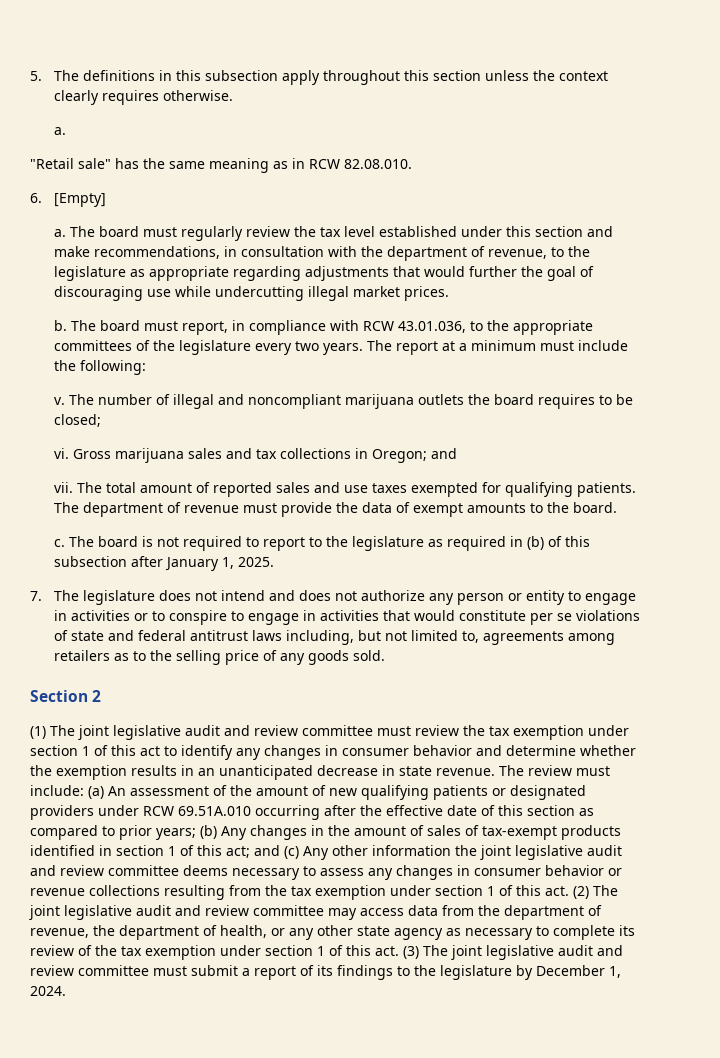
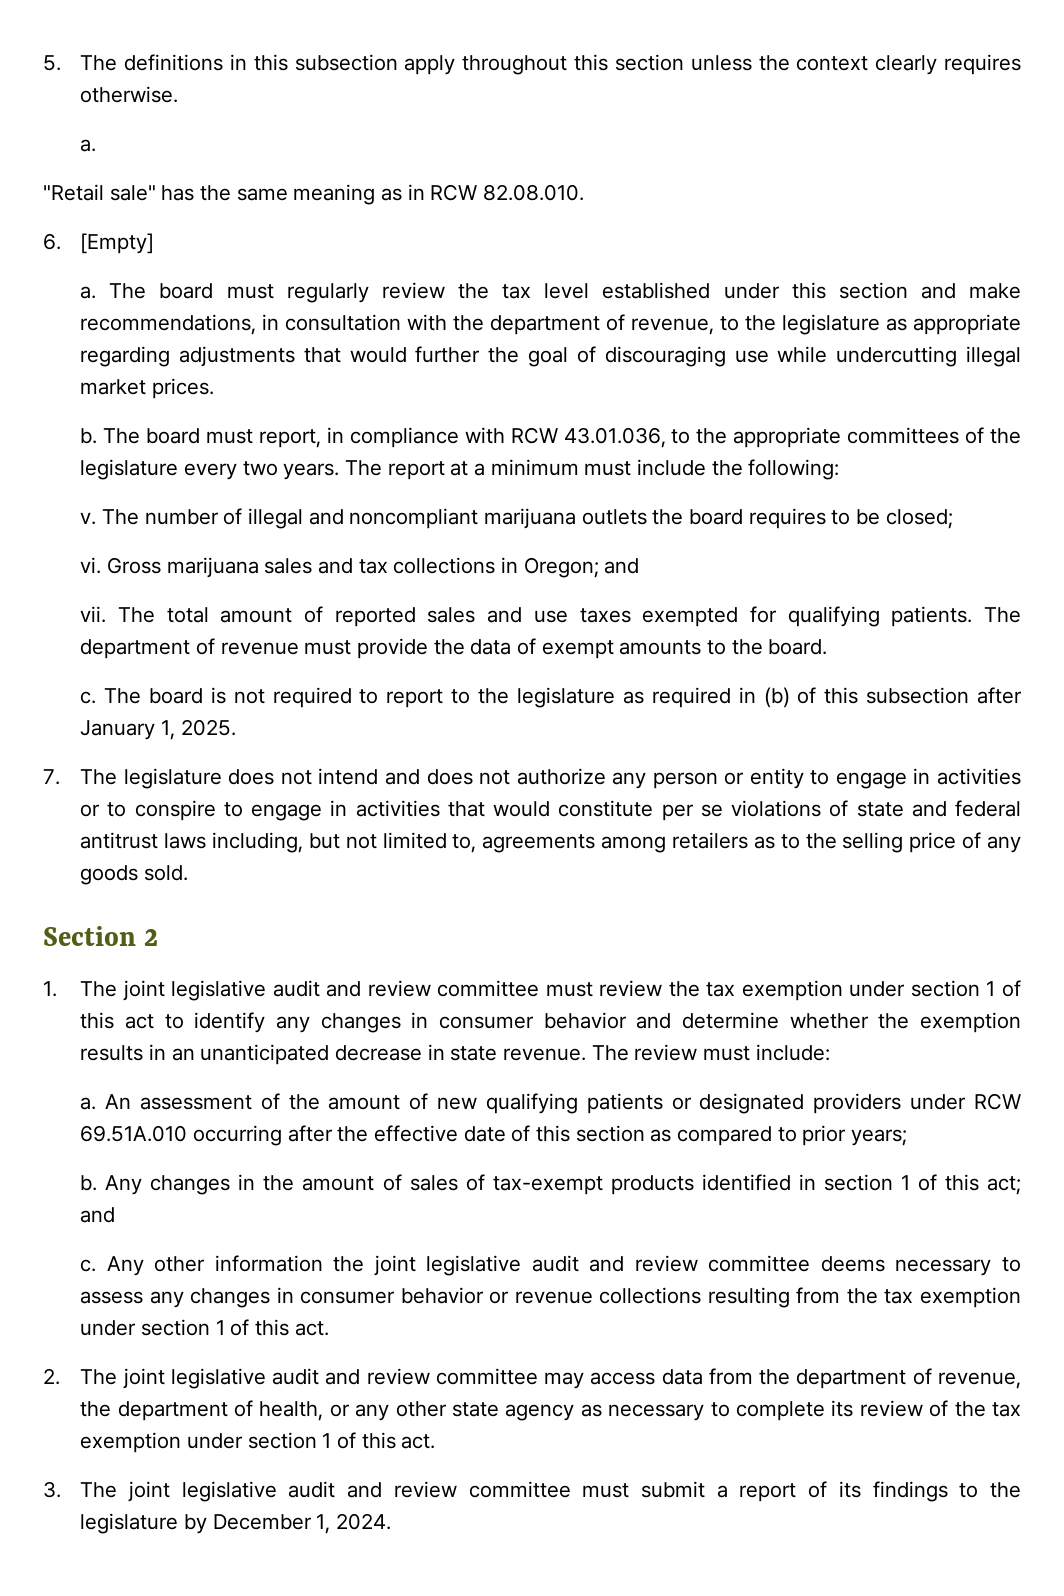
- (1) The joint legislative audit and review committee must review the tax exemption under section 1 of this act to identify any changes in consumer behavior and determine whether the exemption results in an unanticipated decrease in state revenue.
+ 1. The joint legislative audit and review committee must review the tax exemption under section 1 of this act to identify any changes in consumer behavior and determine whether the exemption results in an unanticipated decrease in state revenue.
- The review must include: (a) An assessment of the amount of new qualifying patients or designated providers under RCW 69.51A.010 occurring after the effective date of this section as compared to prior years; (b) Any changes in the amount of sales of tax-exempt products identified in section 1 of this act; and (c) Any other information the joint legislative audit and review committee deems necessary to assess any changes in consumer behavior or revenue collections resulting from the tax exemption under section 1 of this act. (2) The joint legislative audit and review committee may access data from the department of revenue, the department of health, or any other state agency as necessary to complete its review of the tax exemption under section 1 of this act. (3) The joint legislative audit and review committee must submit a report of its findings to the legislature by December 1, 2024.
+ The review must include:
+ a. An assessment of the amount of new qualifying patients or designated providers under RCW 69.51A.010 occurring after the effective date of this section as compared to prior years;
+ b. Any changes in the amount of sales of tax-exempt products identified in section 1 of this act; and
+ c. Any other information the joint legislative audit and review committee deems necessary to assess any changes in consumer behavior or revenue collections resulting from the tax exemption under section 1 of this act.
+ 2. The joint legislative audit and review committee may access data from the department of revenue, the department of health, or any other state agency as necessary to complete its review of the tax exemption under section 1 of this act.
+ 3. The joint legislative audit and review committee must submit a report of its findings to the legislature by December 1, 2024.

